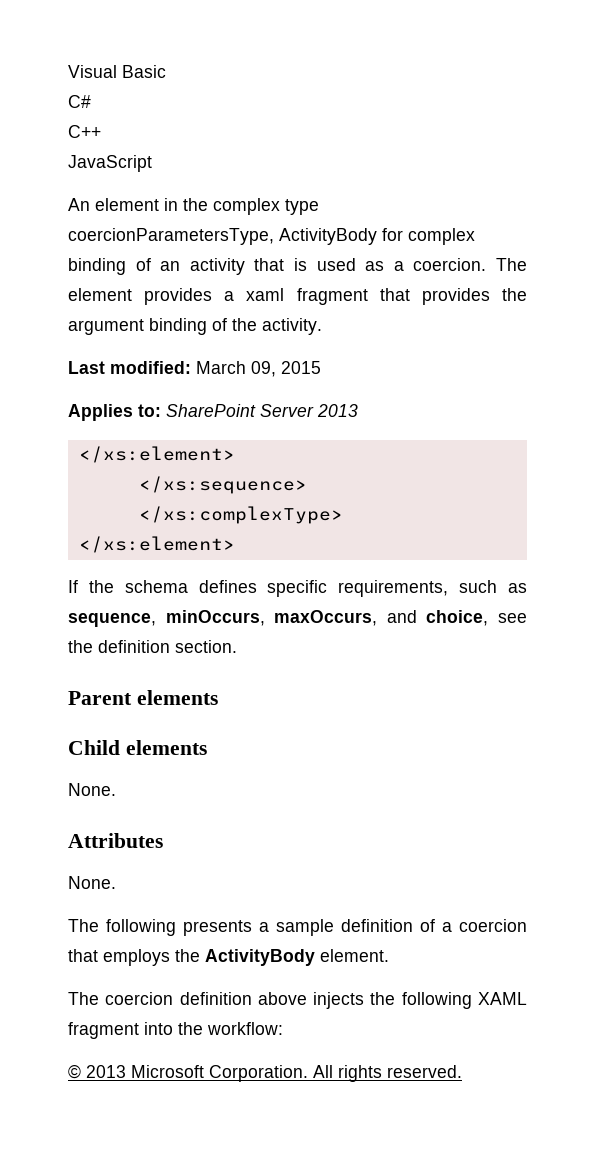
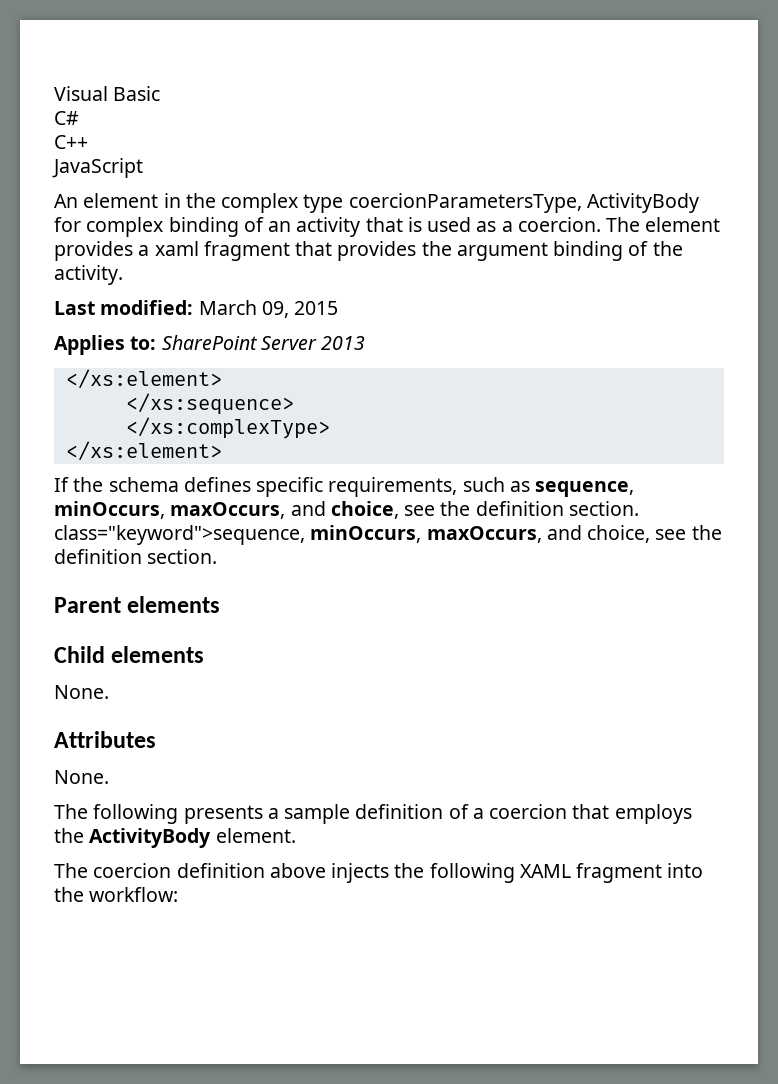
- If the schema defines specific requirements, such as sequence, minOccurs, maxOccurs, and choice, see the definition section.
+ If the schema defines specific requirements, such as sequence, minOccurs, maxOccurs, and choice, see the definition section. class="keyword">sequence, minOccurs, maxOccurs, and choice, see the definition section.
- © 2013 Microsoft Corporation. All rights reserved.

